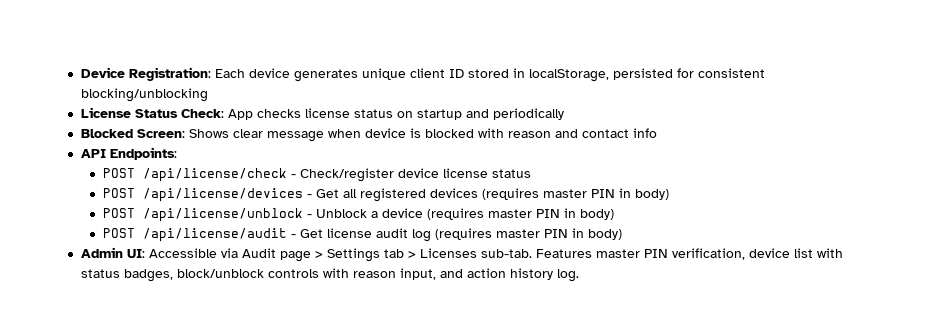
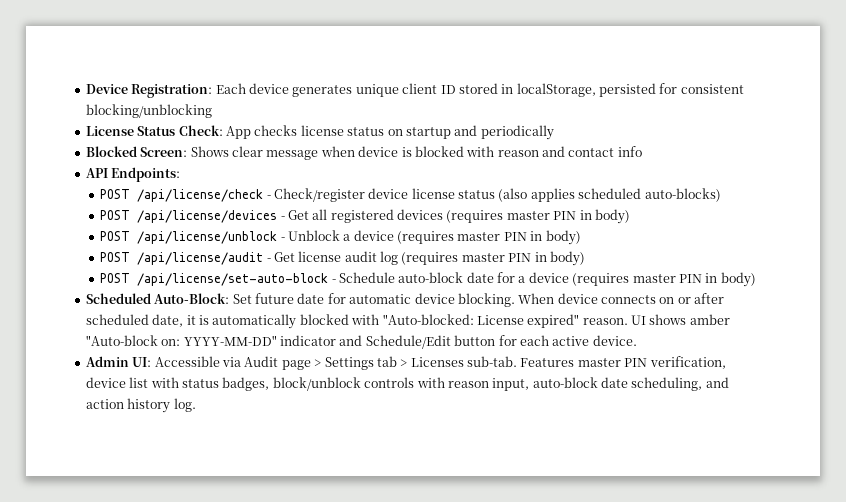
- POST /api/license/check - Check/register device license status
+ POST /api/license/check - Check/register device license status (also applies scheduled auto-blocks)
+ POST /api/license/set-auto-block - Schedule auto-block date for a device (requires master PIN in body)
+ Scheduled Auto-Block: Set future date for automatic device blocking. When device connects on or after scheduled date, it is automatically blocked with "Auto-blocked: License expired" reason. UI shows amber "Auto-block on: YYYY-MM-DD" indicator and Schedule/Edit button for each active device.
- Features master PIN verification, device list with status badges, block/unblock controls with reason input, and action history log.
+ Features master PIN verification, device list with status badges, block/unblock controls with reason input, auto-block date scheduling, and action history log.

